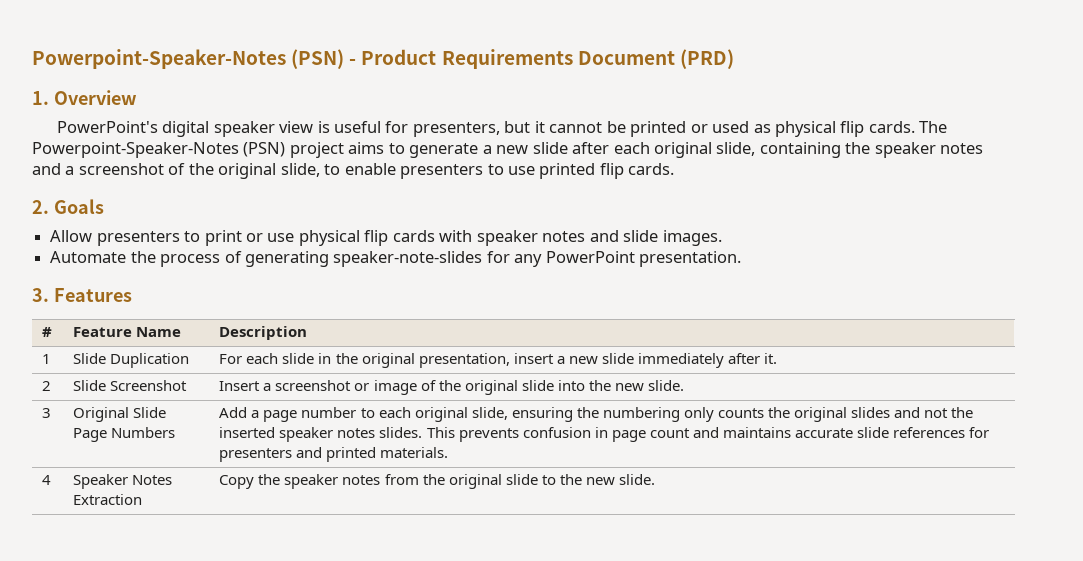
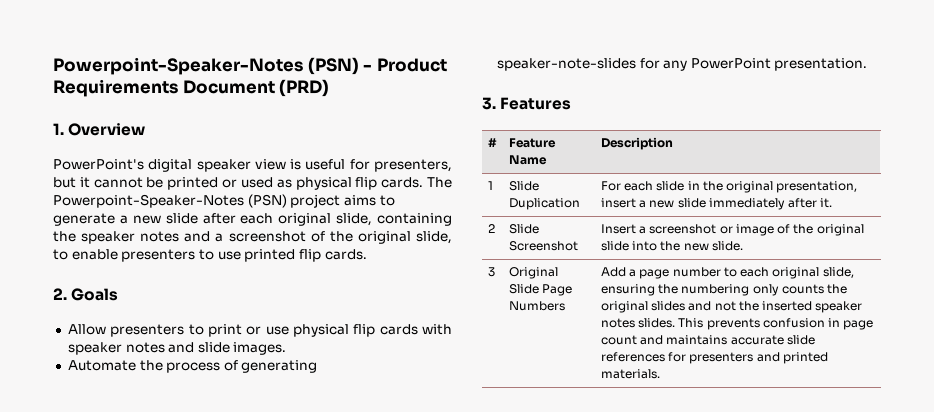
- 4 | Speaker Notes Extraction | Copy the speaker notes from the original slide to the new slide.

